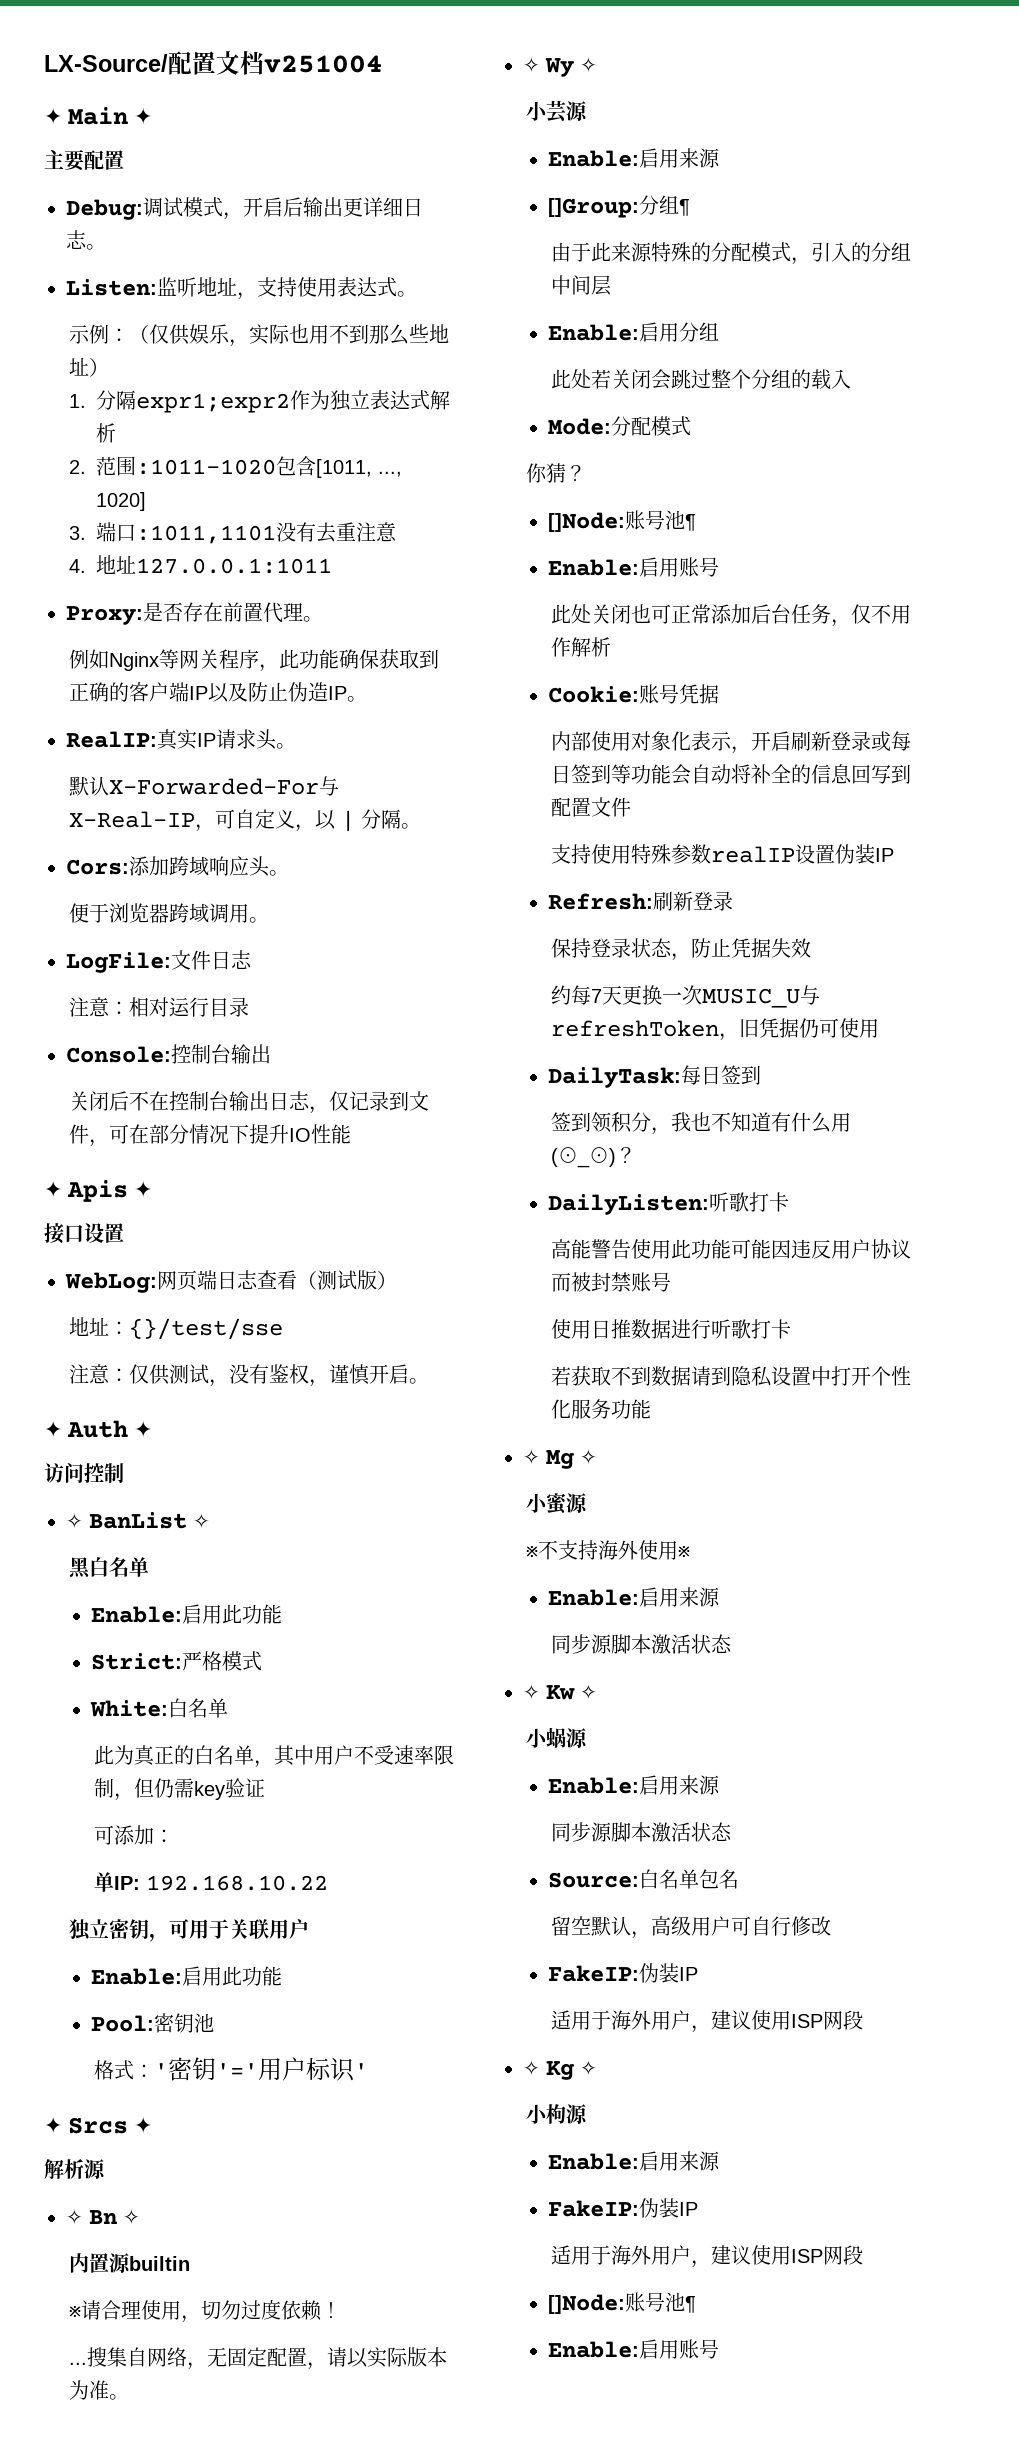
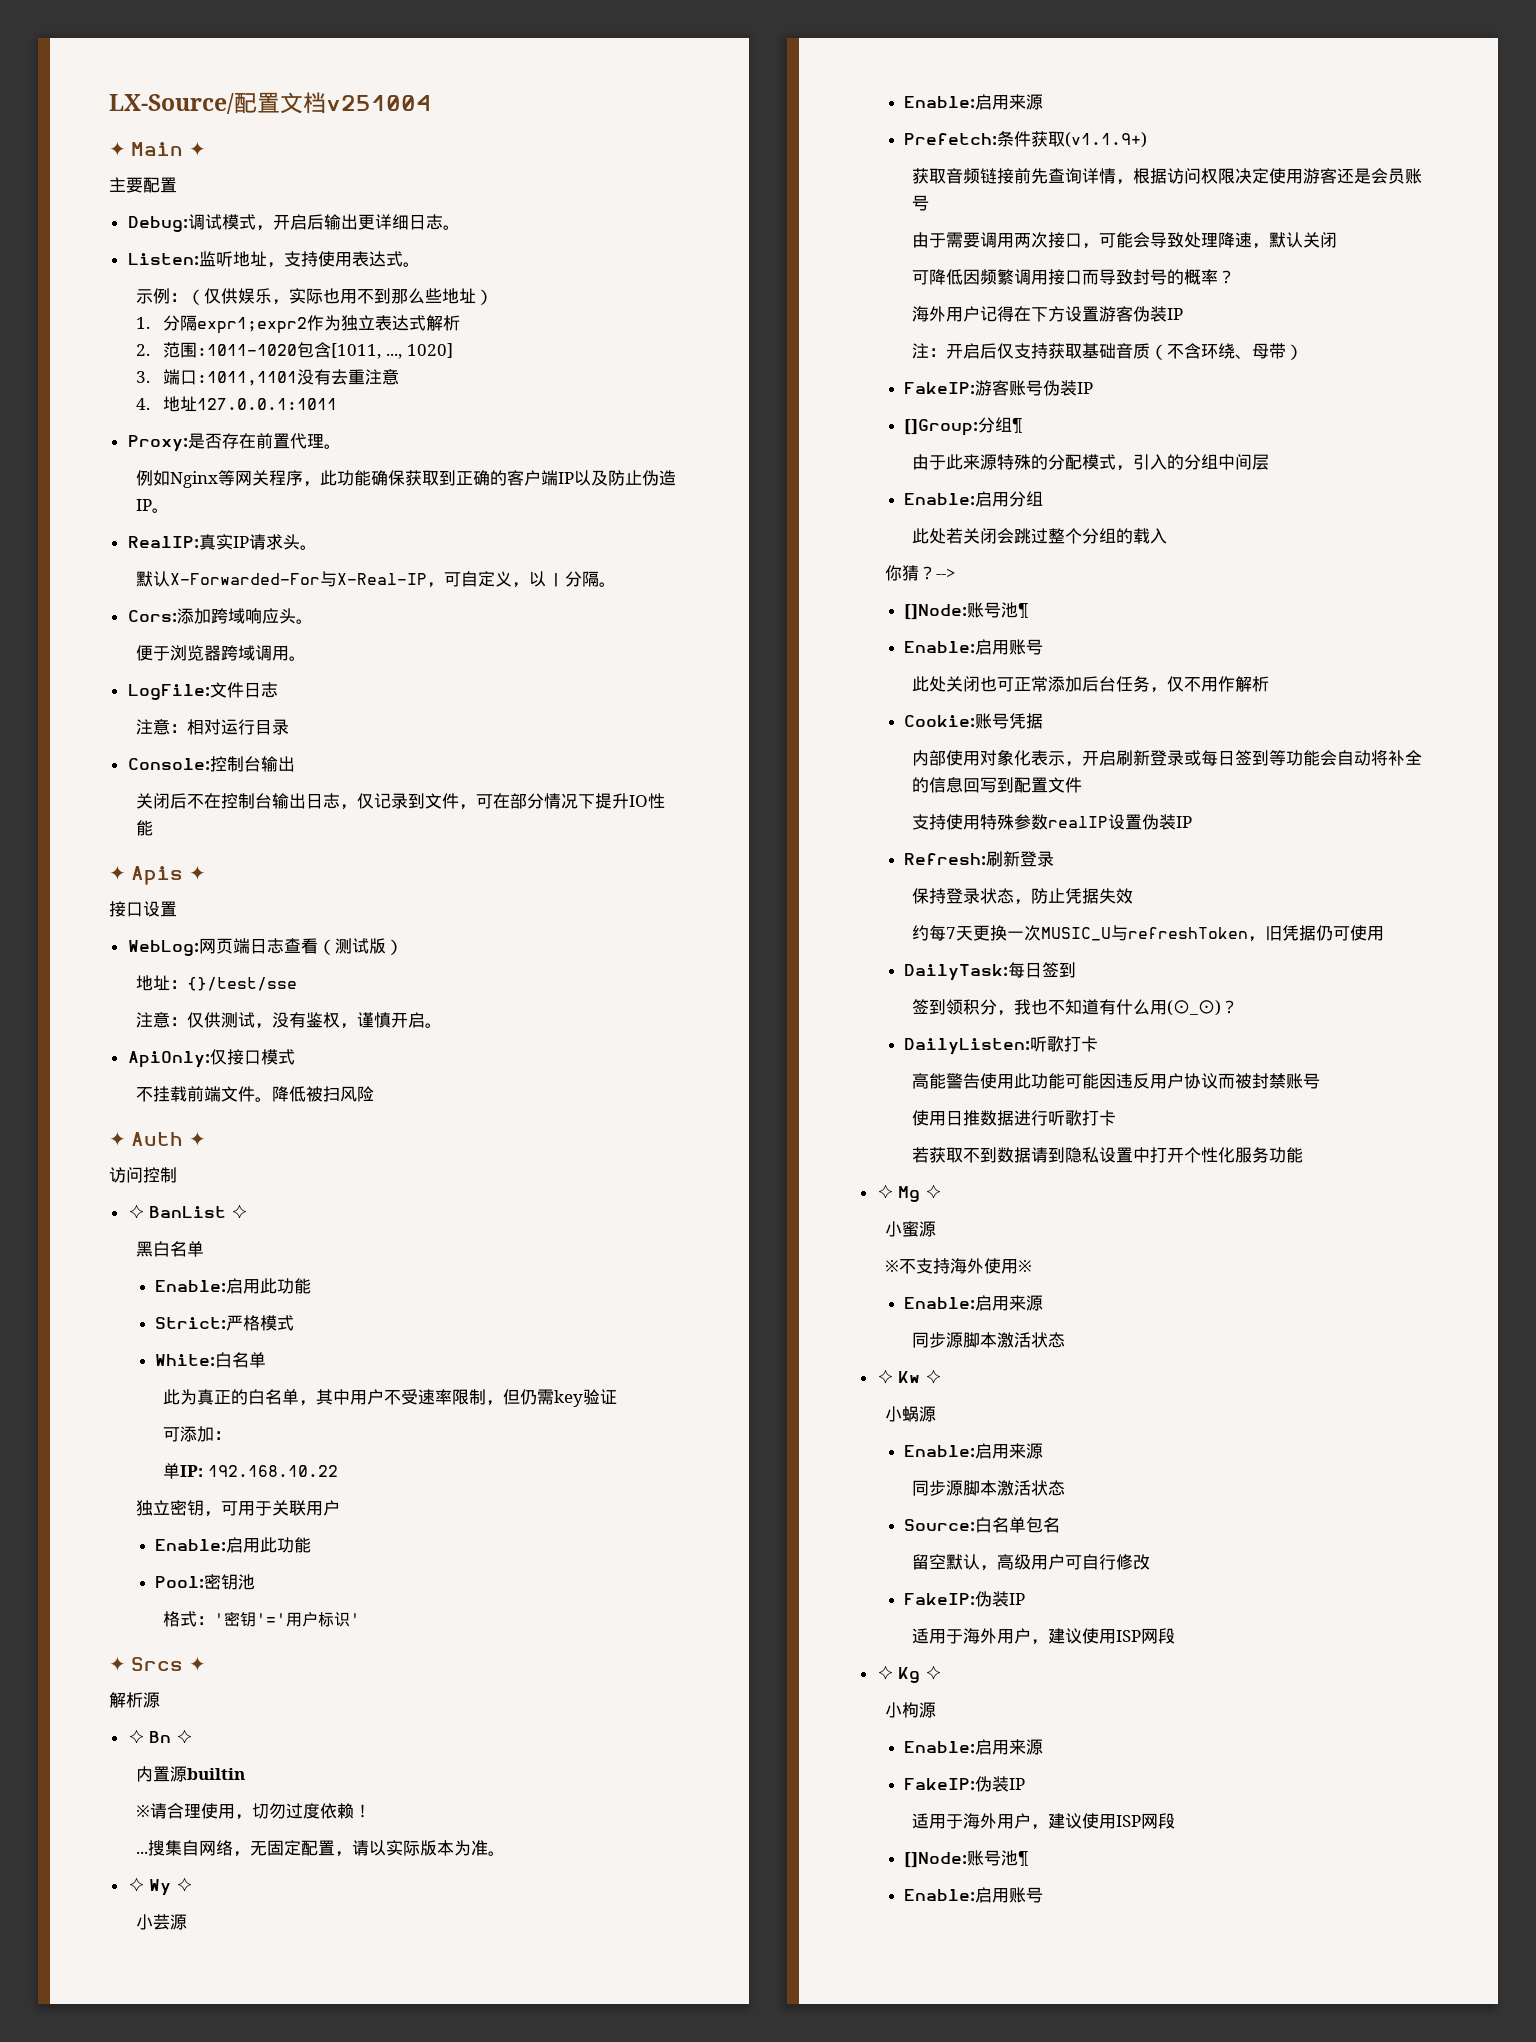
+ ApiOnly:仅接口模式
+ 不挂载前端文件。降低被扫风险
+ Prefetch:条件获取(v1.1.9+)
+ 获取音频链接前先查询详情，根据访问权限决定使用游客还是会员账号
+ 由于需要调用两次接口，可能会导致处理降速，默认关闭
+ 可降低因频繁调用接口而导致封号的概率？
+ 海外用户记得在下方设置游客伪装IP
+ 注：开启后仅支持获取基础音质（不含环绕、母带）
+ FakeIP:游客账号伪装IP
- Mode:分配模式
+ -->

